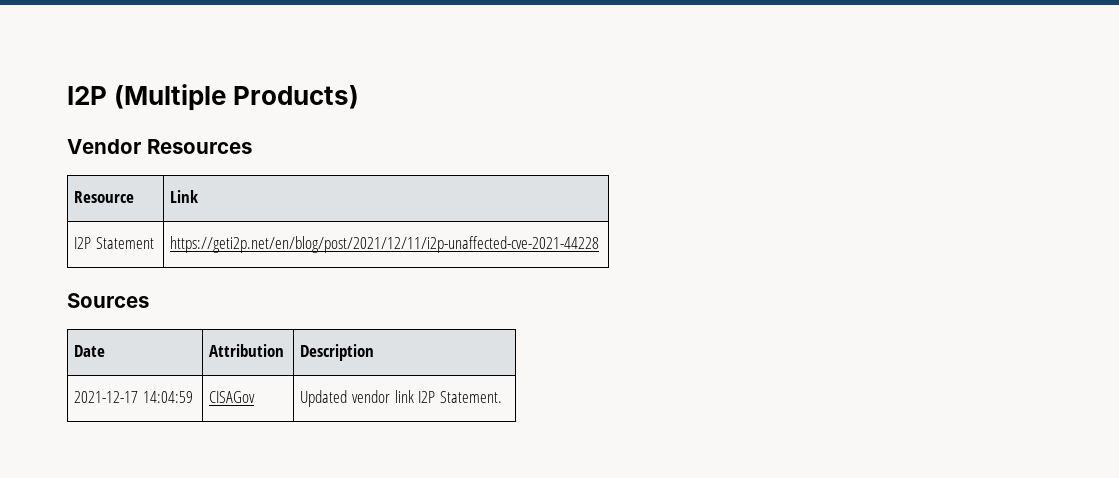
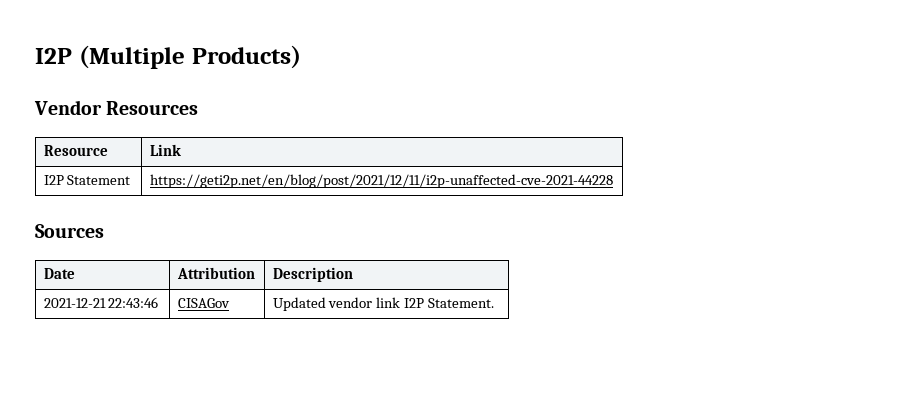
- 2021-12-17 14:04:59 | CISAGov | Updated vendor link I2P Statement.
+ 2021-12-21 22:43:46 | CISAGov | Updated vendor link I2P Statement.

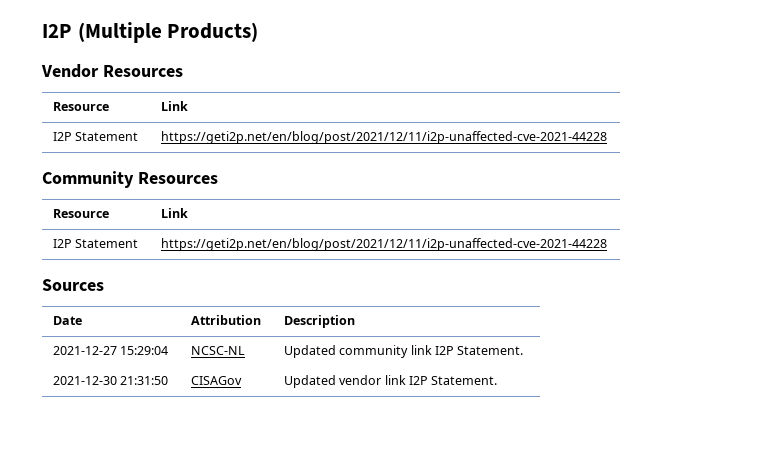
+ Community Resources
+ Resource | Link
+ I2P Statement | https://geti2p.net/en/blog/post/2021/12/11/i2p-unaffected-cve-2021-44228
  Sources
  Date | Attribution | Description
- 2021-12-21 22:43:46 | CISAGov | Updated vendor link I2P Statement.
+ 2021-12-27 15:29:04 | NCSC-NL | Updated community link I2P Statement.
+ 2021-12-30 21:31:50 | CISAGov | Updated vendor link I2P Statement.

